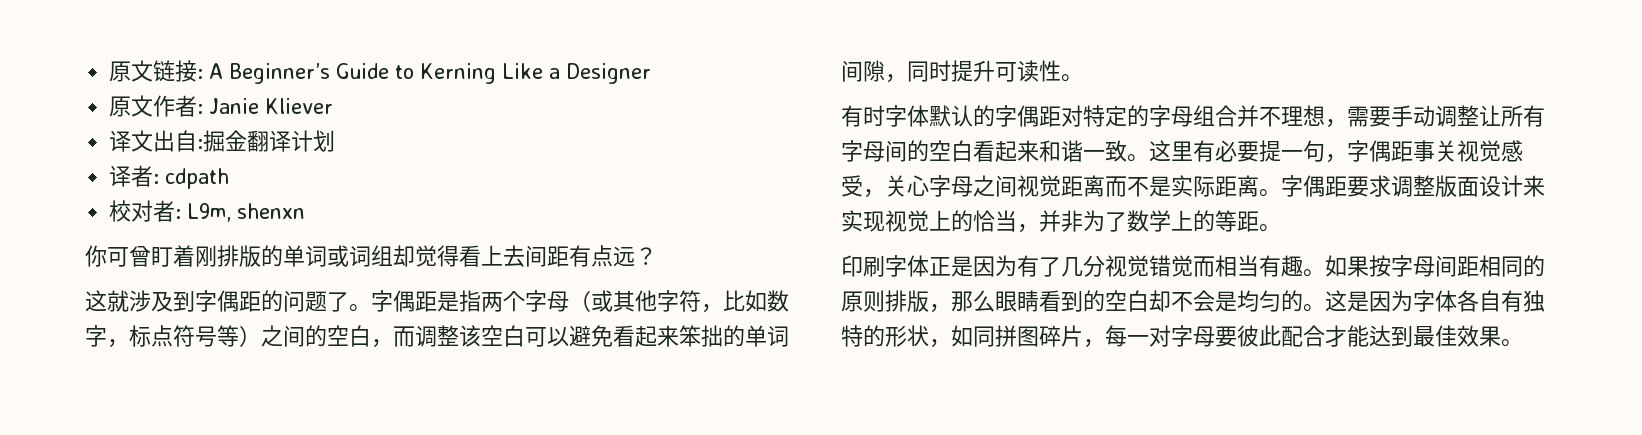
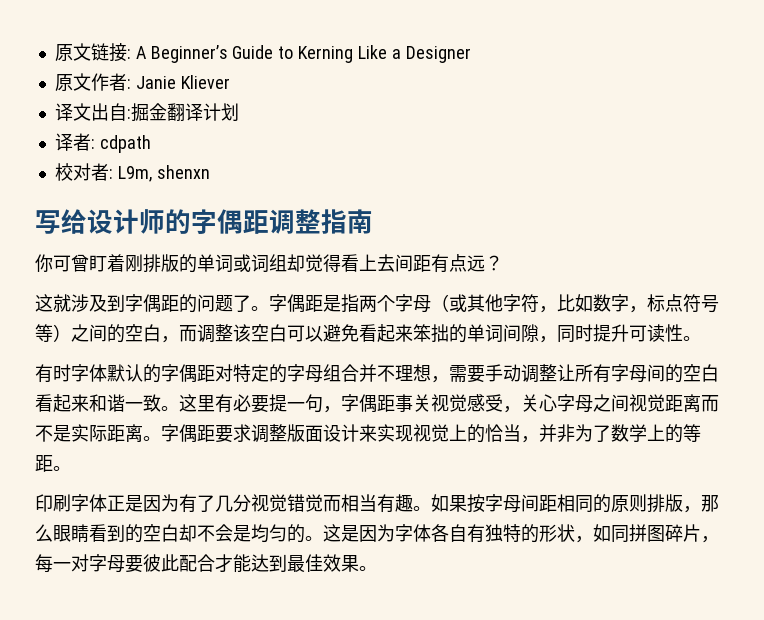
+ 写给设计师的字偶距调整指南

